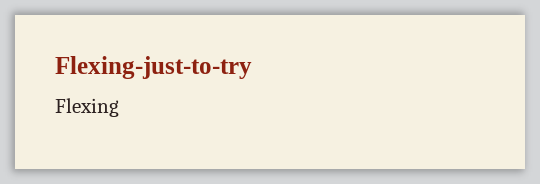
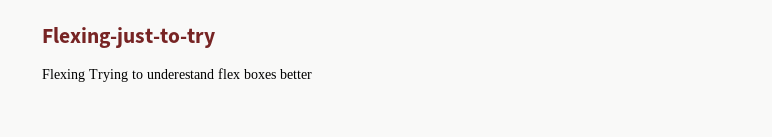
- Flexing
+ Flexing Trying to underestand flex boxes better

